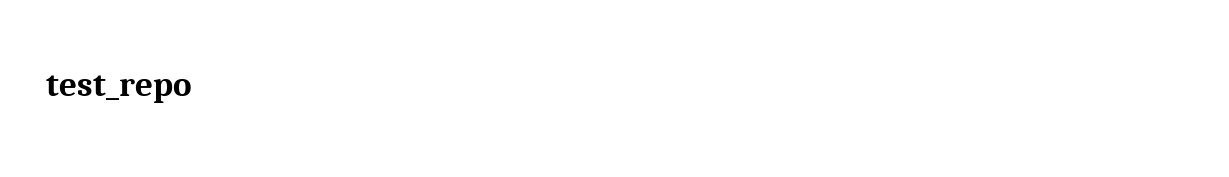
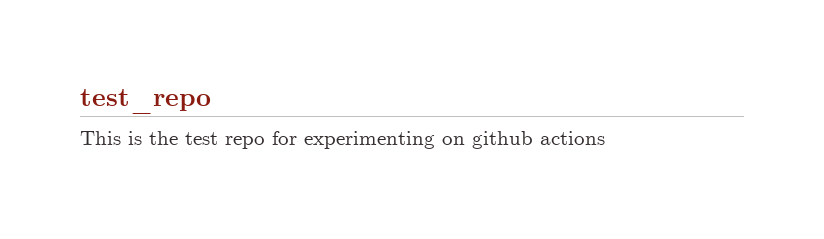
+ This is the test repo for experimenting on github actions

